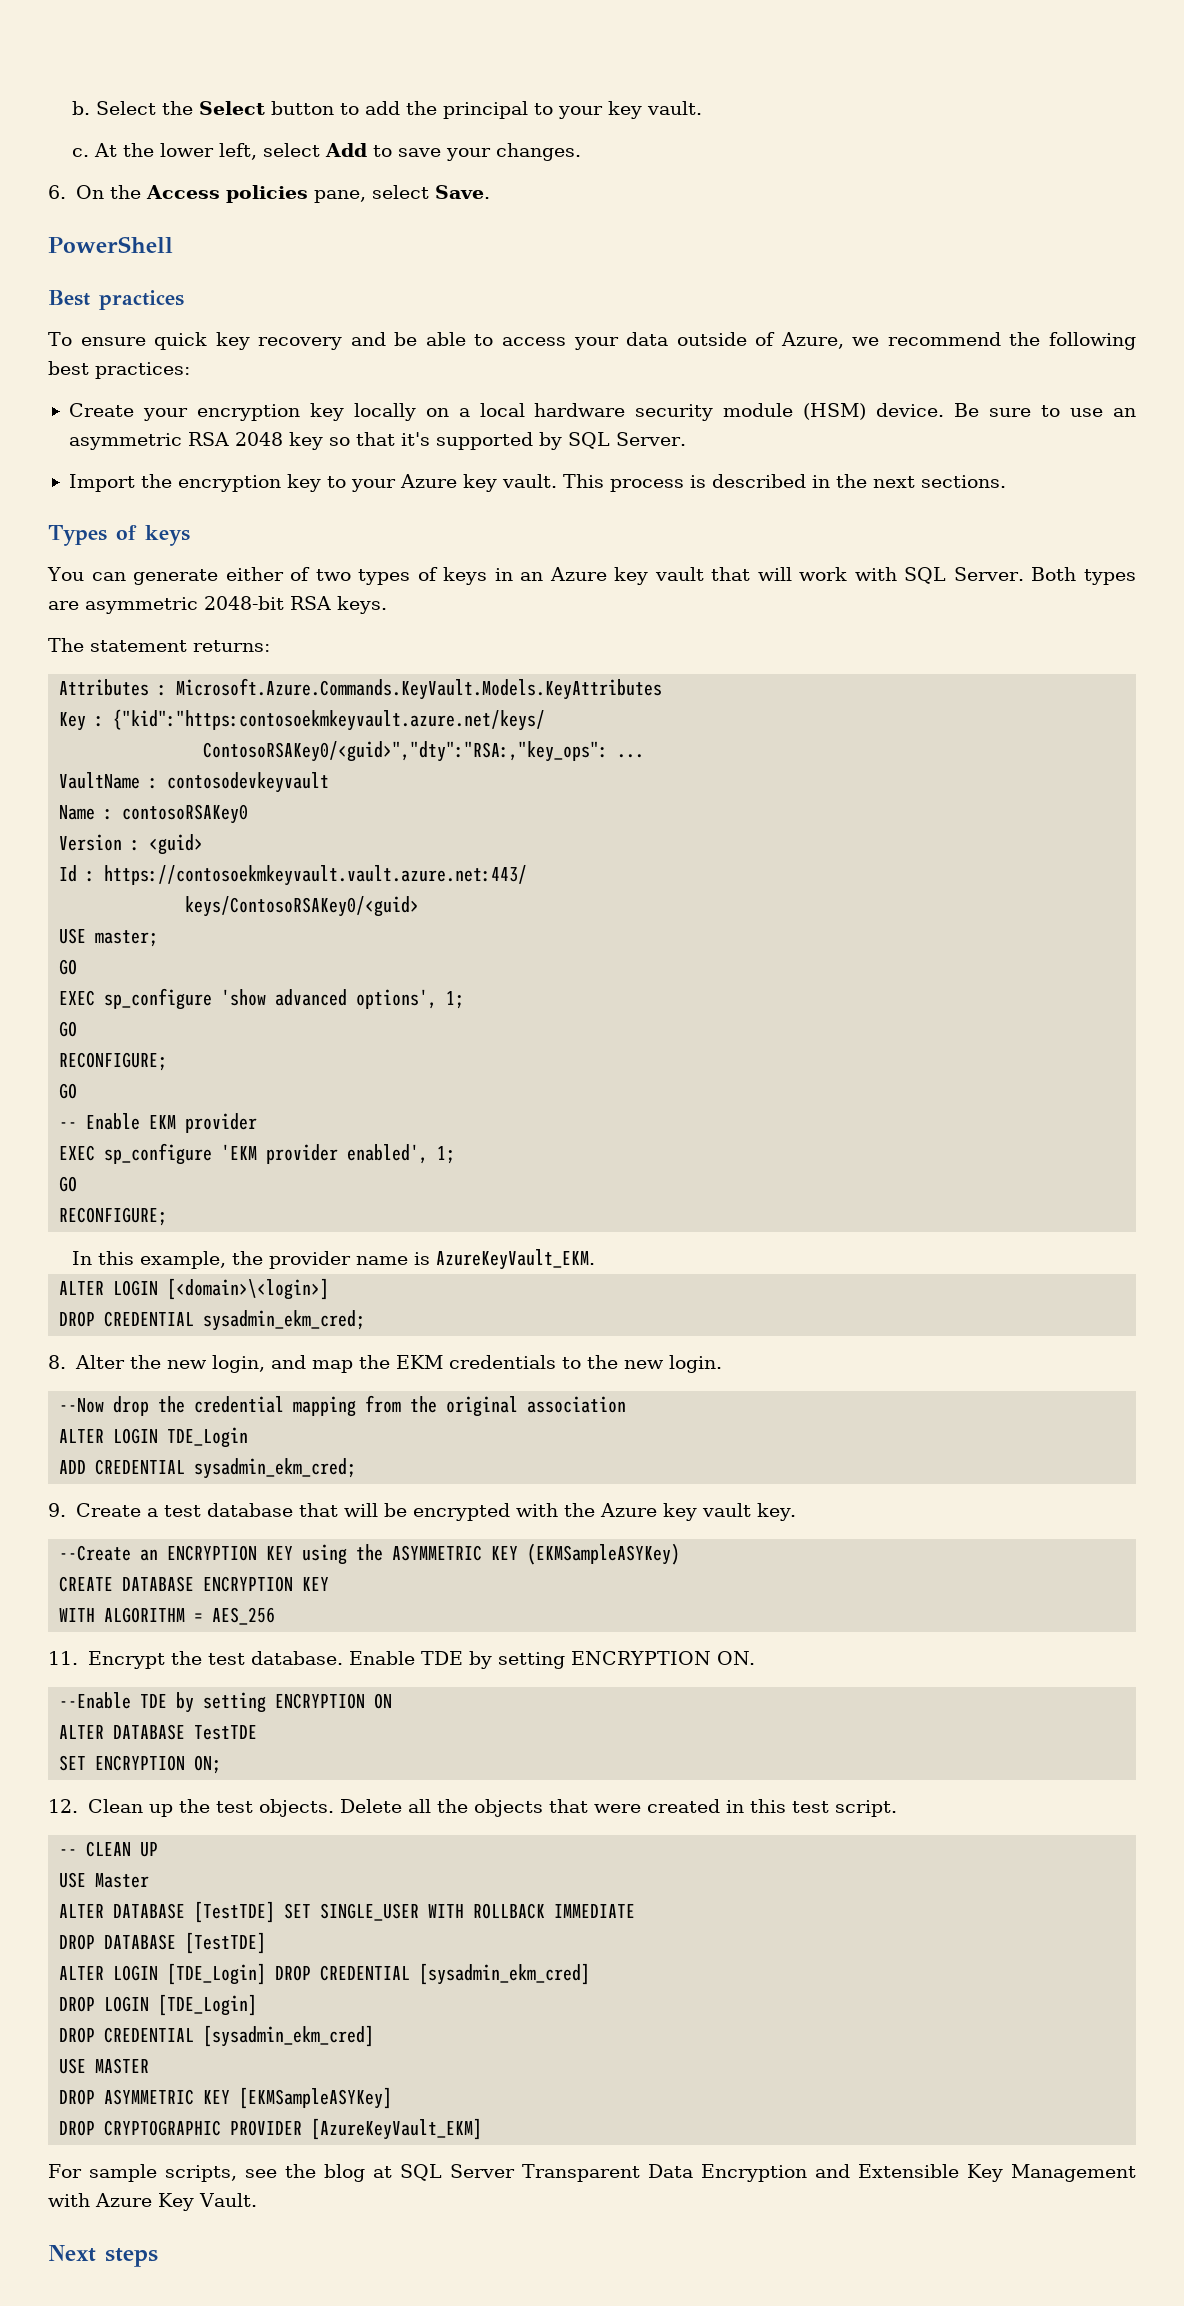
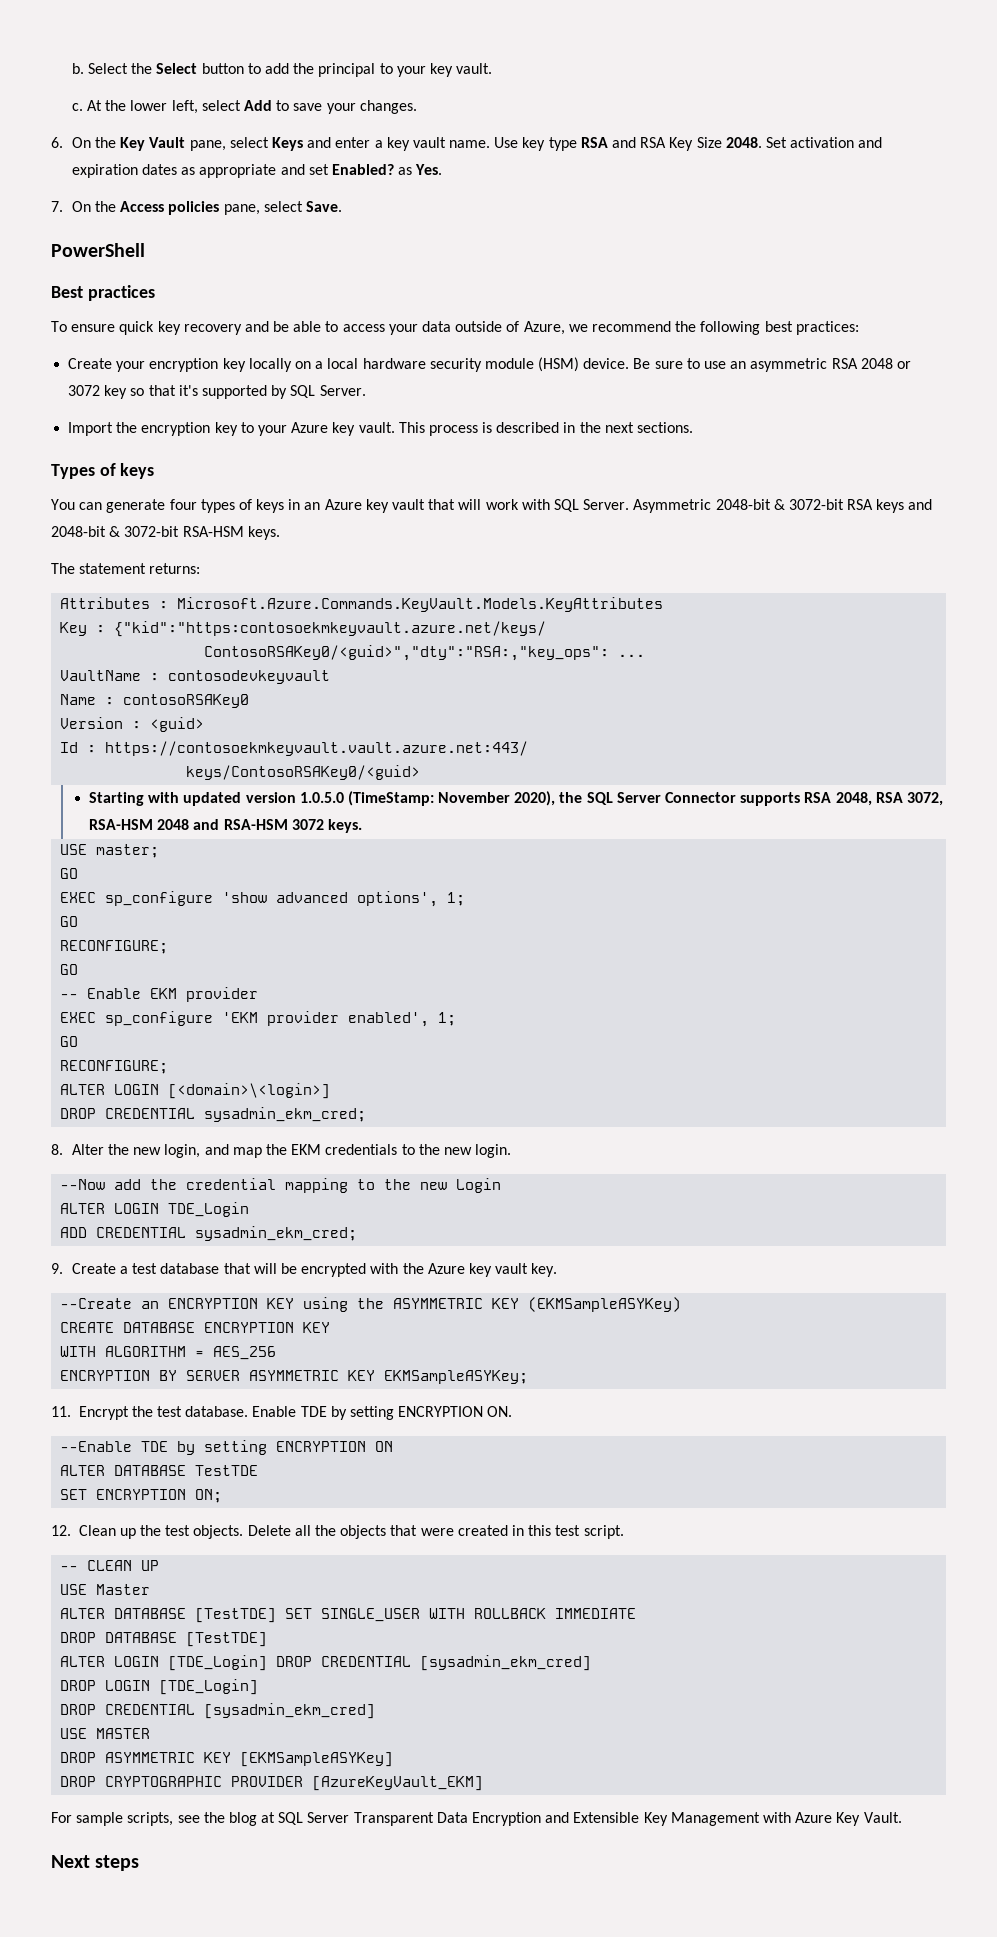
- 6. On the Access policies pane, select Save.
+ 6. On the Key Vault pane, select Keys and enter a key vault name. Use key type RSA and RSA Key Size 2048. Set activation and expiration dates as appropriate and set Enabled? as Yes.
+ 7. On the Access policies pane, select Save.
- Be sure to use an asymmetric RSA 2048 key so that it's supported by SQL Server.
+ Be sure to use an asymmetric RSA 2048 or 3072 key so that it's supported by SQL Server.
- You can generate either of two types of keys in an Azure key vault that will work with SQL Server.
+ You can generate four types of keys in an Azure key vault that will work with SQL Server.
- Both types are asymmetric 2048-bit RSA keys.
+ Asymmetric 2048-bit & 3072-bit RSA keys and 2048-bit & 3072-bit RSA-HSM keys.
+ Starting with updated version 1.0.5.0 (TimeStamp: November 2020), the SQL Server Connector supports RSA 2048, RSA 3072, RSA-HSM 2048 and RSA-HSM 3072 keys.
- In this example, the provider name is AzureKeyVault_EKM.
- --Now drop the credential mapping from the original association
+ --Now add the credential mapping to the new Login
+ ENCRYPTION BY SERVER ASYMMETRIC KEY EKMSampleASYKey;

